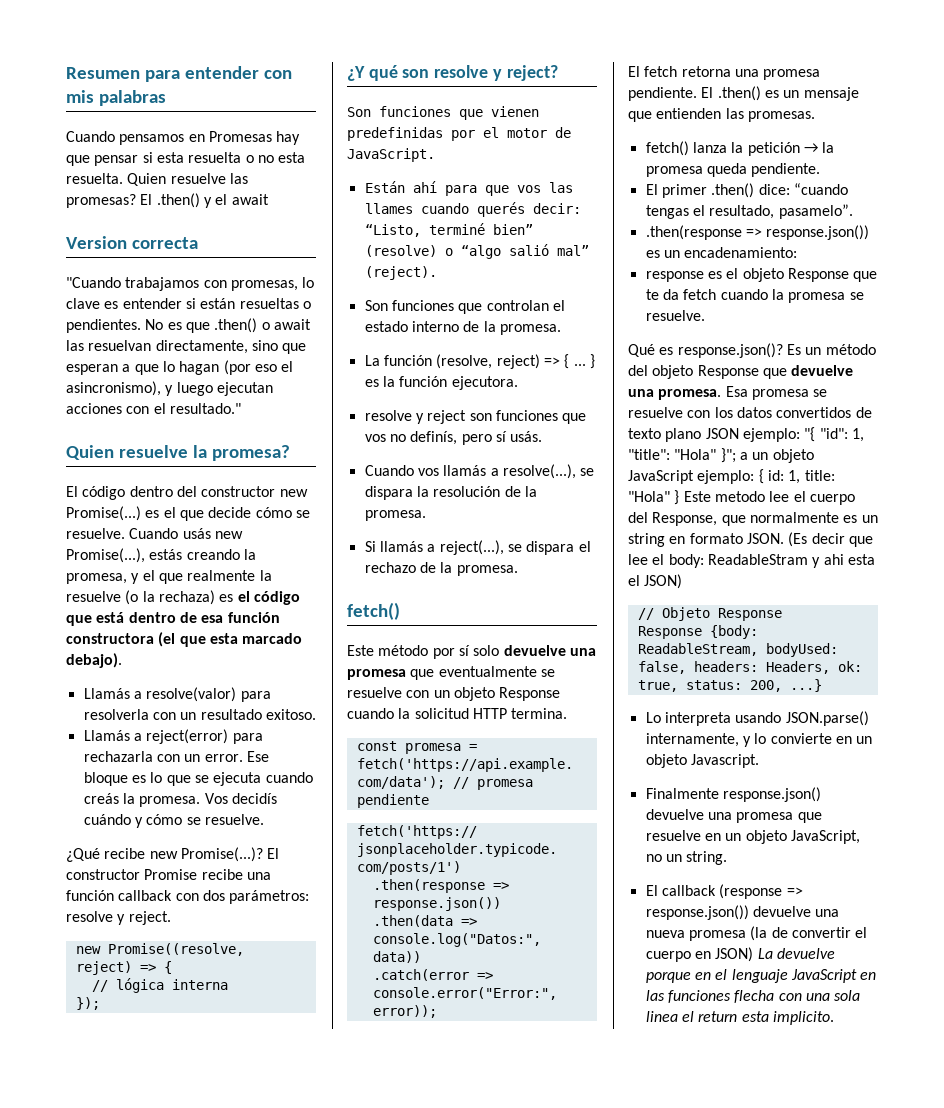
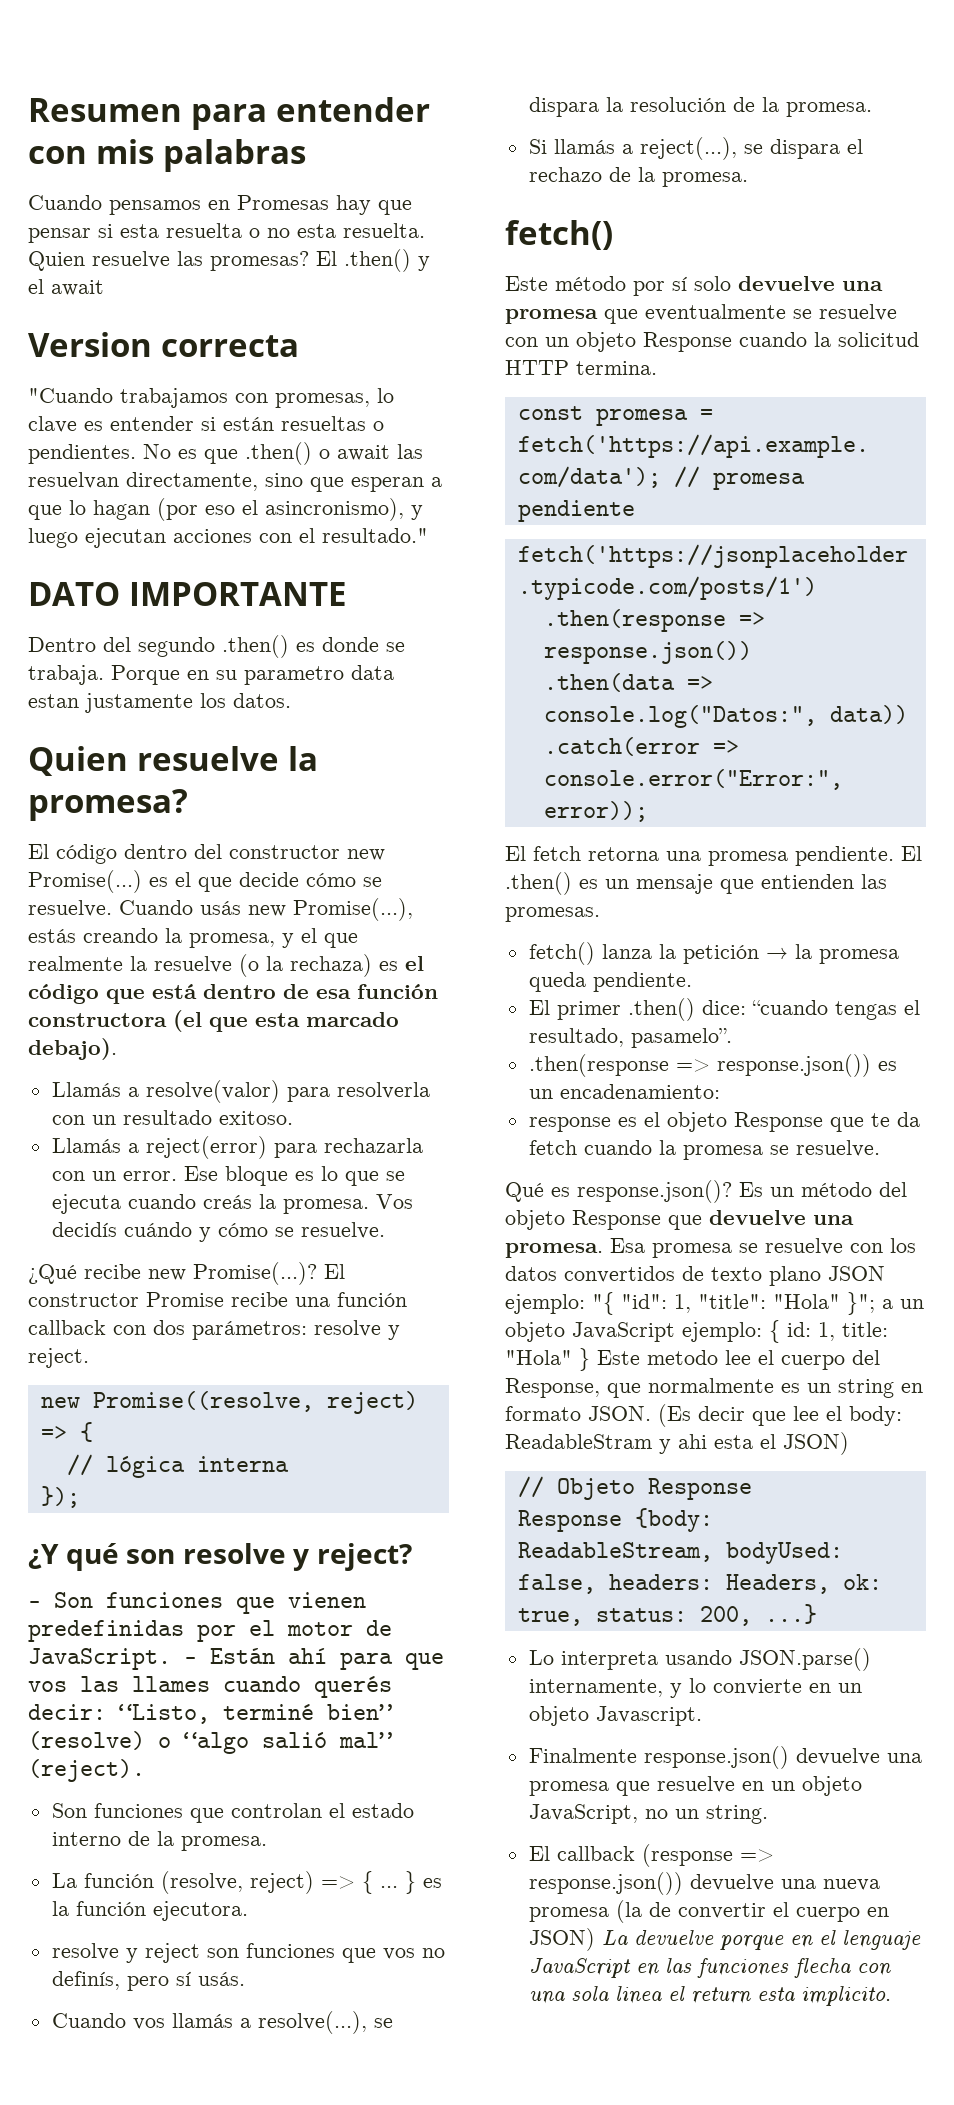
+ DATO IMPORTANTE
+ Dentro del segundo .then() es donde se trabaja. Porque en su parametro data estan justamente los datos.
- Son funciones que vienen predefinidas por el motor de JavaScript.
- Están ahí para que vos las llames cuando querés decir: “Listo, terminé bien” (resolve) o “algo salió mal” (reject).
+ - Son funciones que vienen predefinidas por el motor de JavaScript. - Están ahí para que vos las llames cuando querés decir: “Listo, terminé bien” (resolve) o “algo salió mal” (reject).

